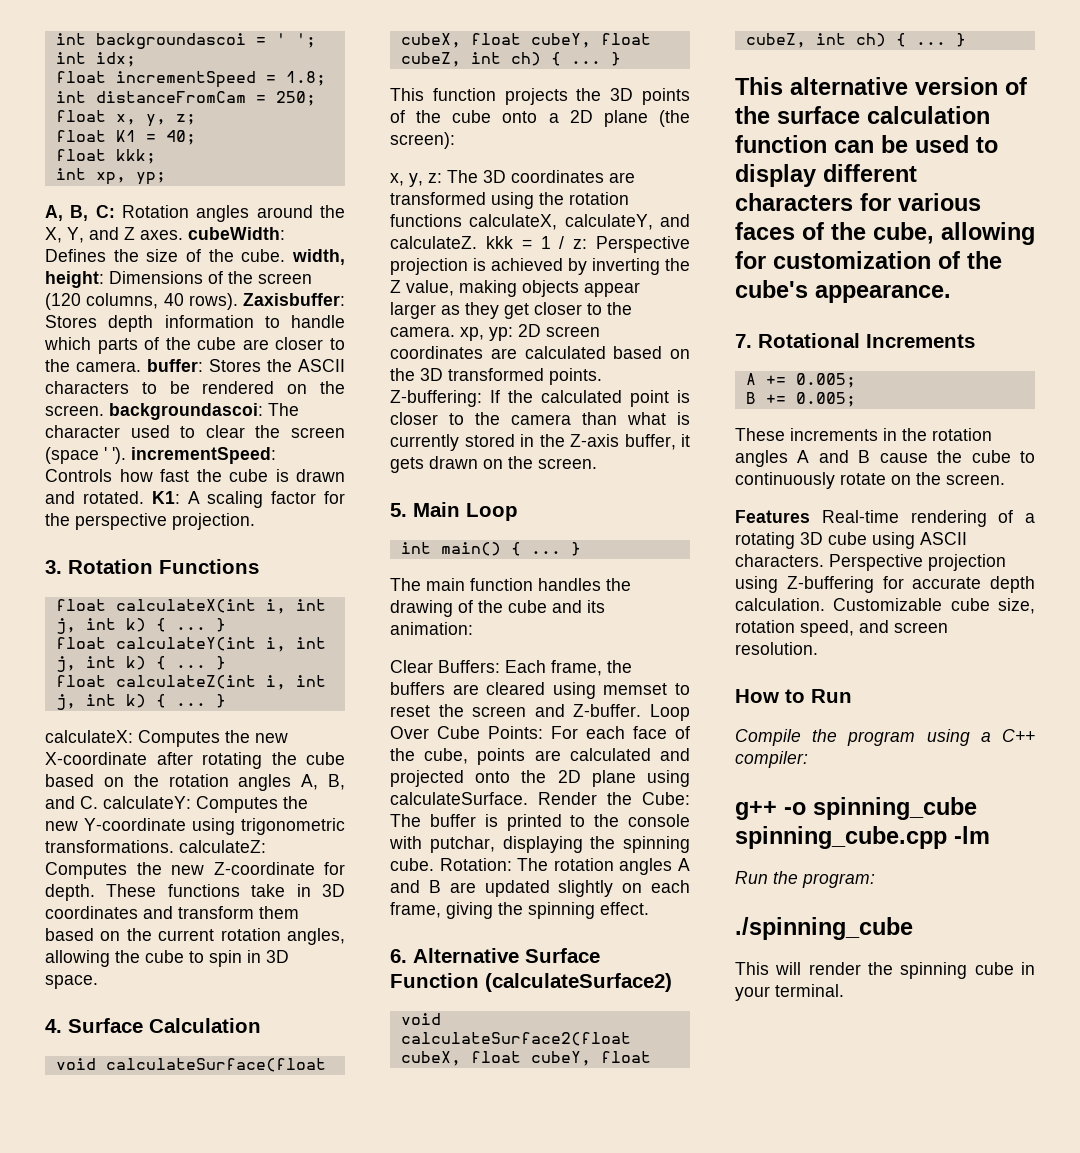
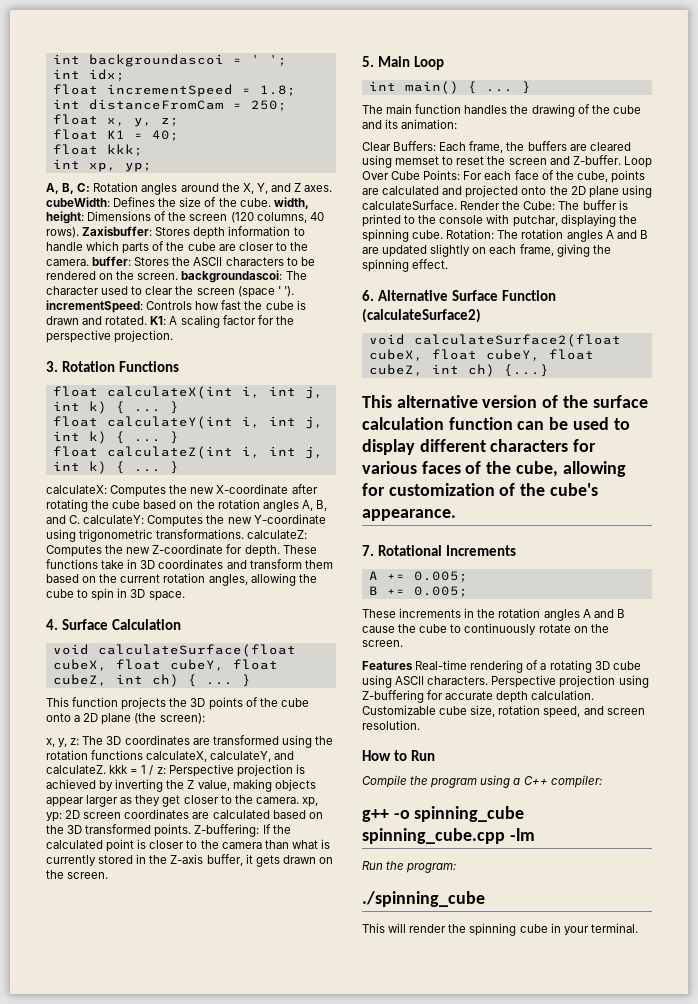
- void calculateSurface2(float cubeX, float cubeY, float cubeZ, int ch) { ... }
+ void calculateSurface2(float cubeX, float cubeY, float cubeZ, int ch) {...}

